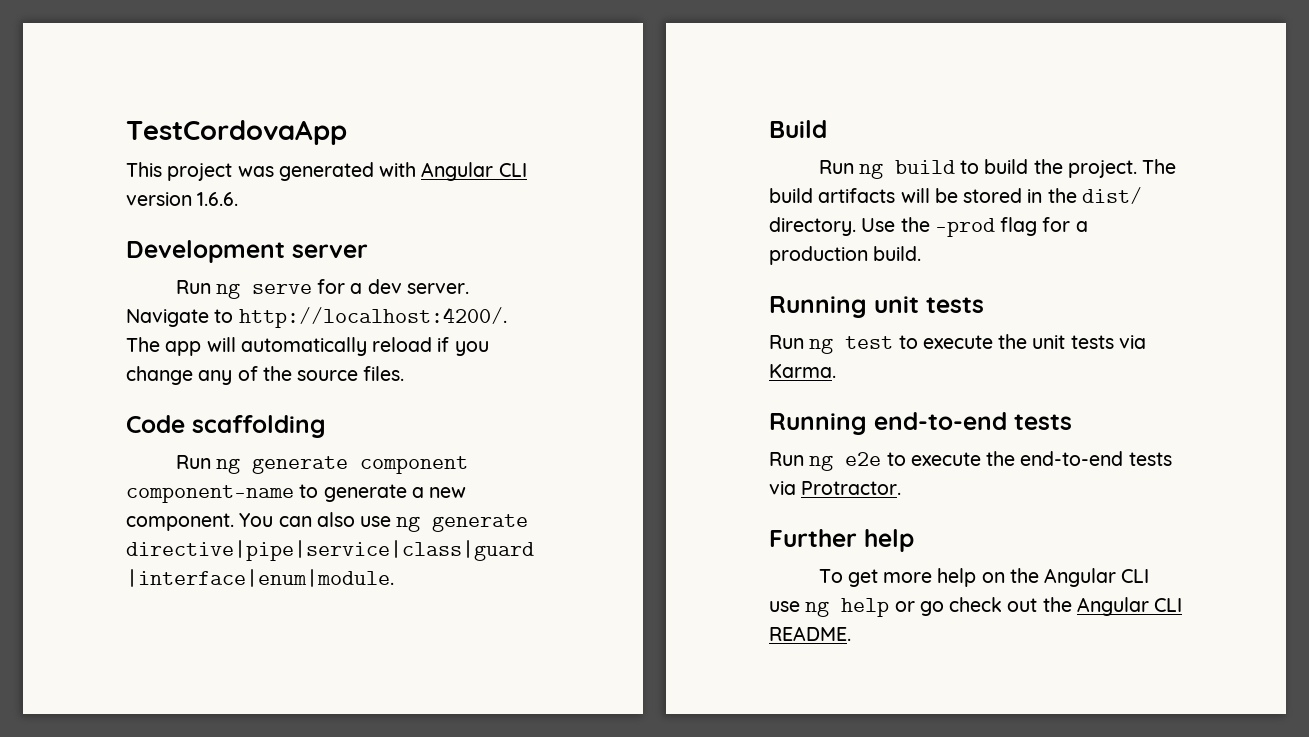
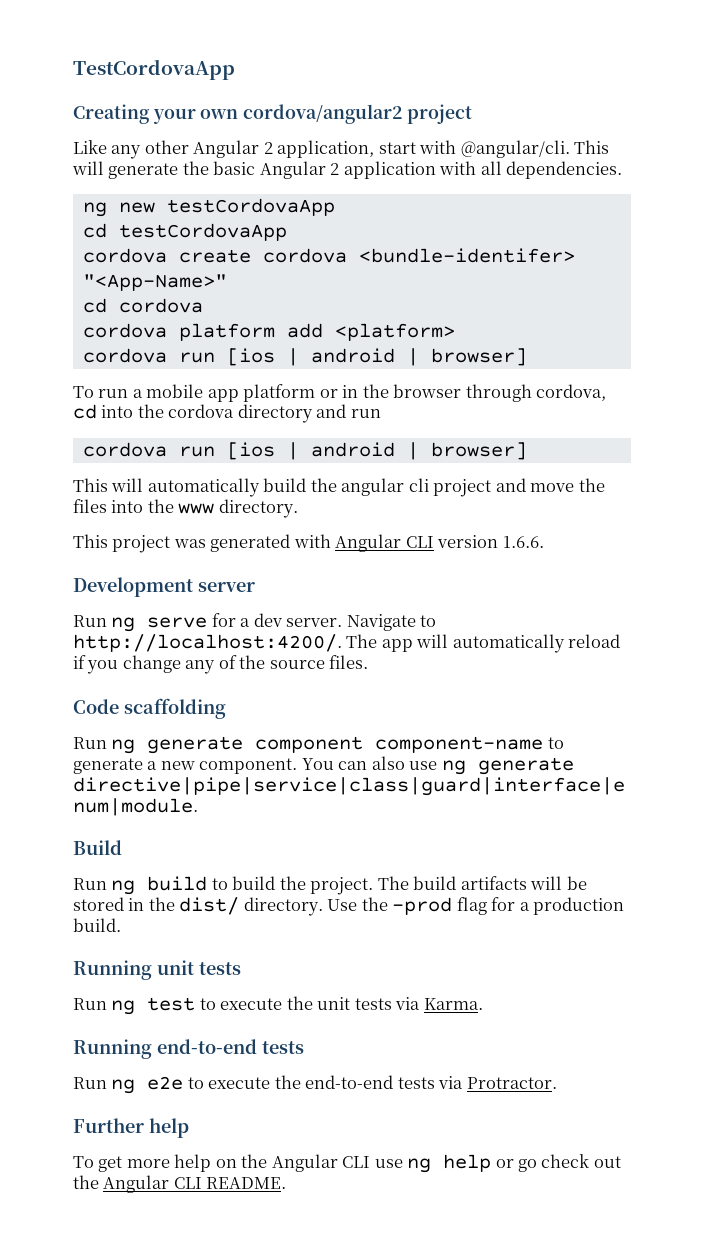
+ Creating your own cordova/angular2 project
+ Like any other Angular 2 application, start with @angular/cli. This will generate the basic Angular 2 application with all dependencies.
+ ng new testCordovaApp
+ cd testCordovaApp
+ cordova create cordova <bundle-identifer> "<App-Name>"
+ cd cordova
+ cordova platform add <platform>
+ cordova run [ios | android | browser]
+ To run a mobile app platform or in the browser through cordova, cd into the cordova directory and run
+ cordova run [ios | android | browser]
+ This will automatically build the angular cli project and move the files into the www directory.

